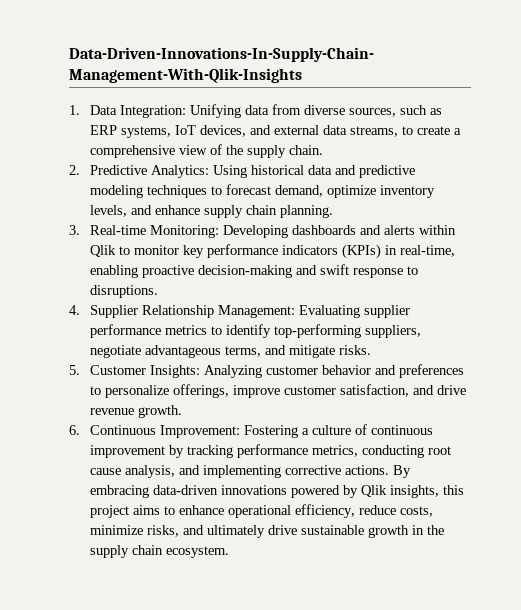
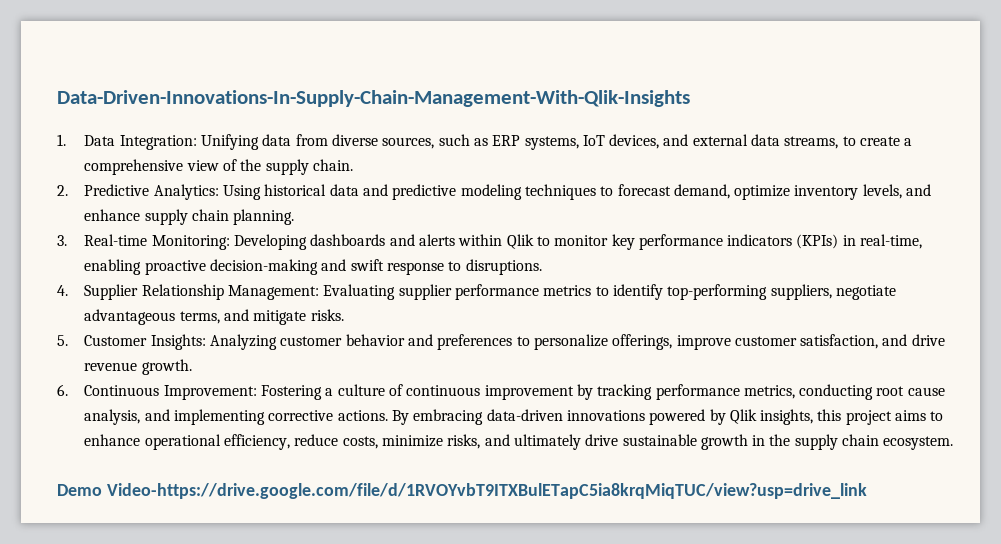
+ Demo Video-https://drive.google.com/file/d/1RVOYvbT9ITXBulETapC5ia8krqMiqTUC/view?usp=drive_link

